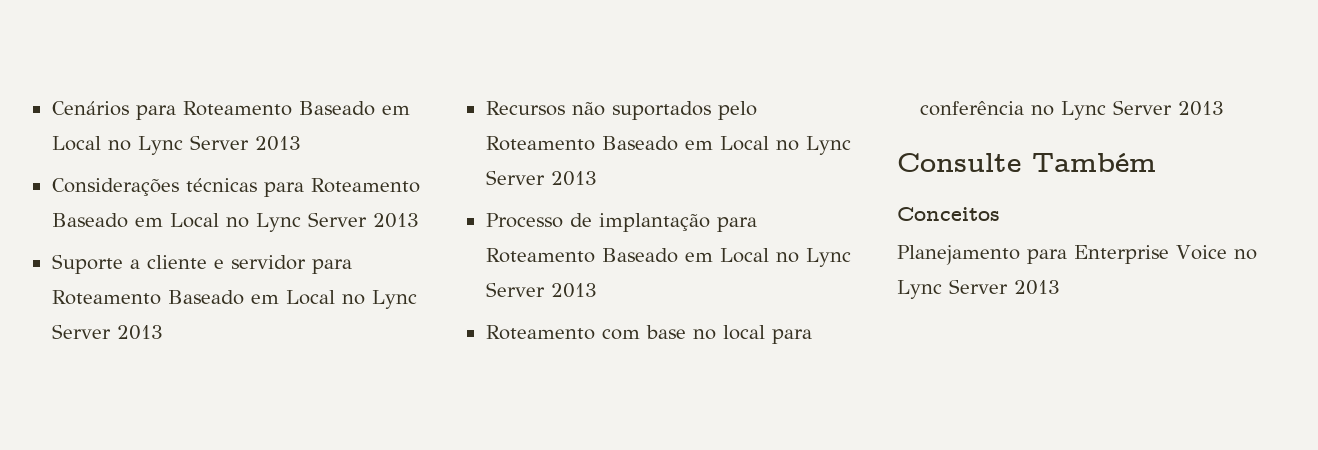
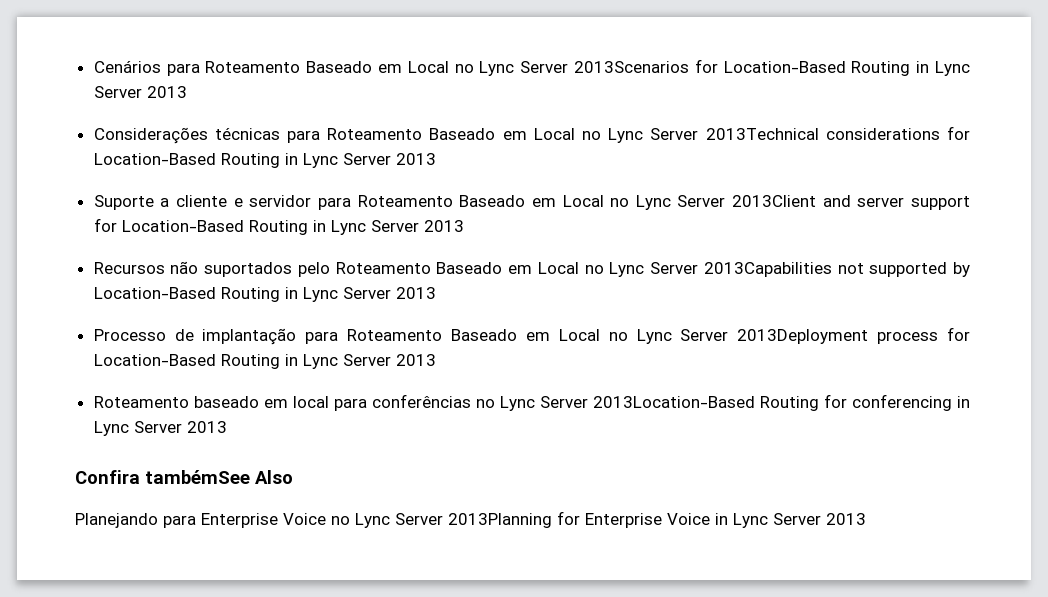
- Cenários para Roteamento Baseado em Local no Lync Server 2013
+ Cenários para Roteamento Baseado em Local no Lync Server 2013Scenarios for Location-Based Routing in Lync Server 2013
- Considerações técnicas para Roteamento Baseado em Local no Lync Server 2013
+ Considerações técnicas para Roteamento Baseado em Local no Lync Server 2013Technical considerations for Location-Based Routing in Lync Server 2013
- Suporte a cliente e servidor para Roteamento Baseado em Local no Lync Server 2013
+ Suporte a cliente e servidor para Roteamento Baseado em Local no Lync Server 2013Client and server support for Location-Based Routing in Lync Server 2013
- Recursos não suportados pelo Roteamento Baseado em Local no Lync Server 2013
+ Recursos não suportados pelo Roteamento Baseado em Local no Lync Server 2013Capabilities not supported by Location-Based Routing in Lync Server 2013
- Processo de implantação para Roteamento Baseado em Local no Lync Server 2013
- Roteamento com base no local para conferência no Lync Server 2013
- Consulte Também
- Conceitos
- Planejamento para Enterprise Voice no Lync Server 2013
+ Processo de implantação para Roteamento Baseado em Local no Lync Server 2013Deployment process for Location-Based Routing in Lync Server 2013
+ Roteamento baseado em local para conferências no Lync Server 2013Location-Based Routing for conferencing in Lync Server 2013
+ Confira tambémSee Also
+ Planejando para Enterprise Voice no Lync Server 2013Planning for Enterprise Voice in Lync Server 2013

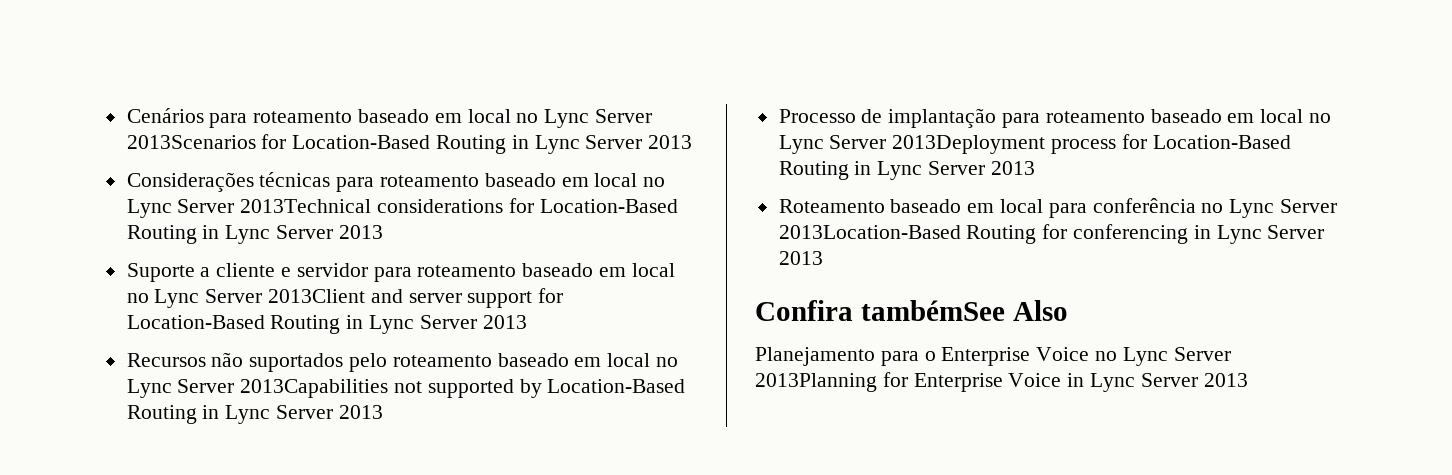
- Cenários para Roteamento Baseado em Local no Lync Server 2013Scenarios for Location-Based Routing in Lync Server 2013
+ Cenários para roteamento baseado em local no Lync Server 2013Scenarios for Location-Based Routing in Lync Server 2013
- Considerações técnicas para Roteamento Baseado em Local no Lync Server 2013Technical considerations for Location-Based Routing in Lync Server 2013
+ Considerações técnicas para roteamento baseado em local no Lync Server 2013Technical considerations for Location-Based Routing in Lync Server 2013
- Suporte a cliente e servidor para Roteamento Baseado em Local no Lync Server 2013Client and server support for Location-Based Routing in Lync Server 2013
+ Suporte a cliente e servidor para roteamento baseado em local no Lync Server 2013Client and server support for Location-Based Routing in Lync Server 2013
- Recursos não suportados pelo Roteamento Baseado em Local no Lync Server 2013Capabilities not supported by Location-Based Routing in Lync Server 2013
+ Recursos não suportados pelo roteamento baseado em local no Lync Server 2013Capabilities not supported by Location-Based Routing in Lync Server 2013
- Processo de implantação para Roteamento Baseado em Local no Lync Server 2013Deployment process for Location-Based Routing in Lync Server 2013
+ Processo de implantação para roteamento baseado em local no Lync Server 2013Deployment process for Location-Based Routing in Lync Server 2013
- Roteamento baseado em local para conferências no Lync Server 2013Location-Based Routing for conferencing in Lync Server 2013
+ Roteamento baseado em local para conferência no Lync Server 2013Location-Based Routing for conferencing in Lync Server 2013
- Planejando para Enterprise Voice no Lync Server 2013Planning for Enterprise Voice in Lync Server 2013
+ Planejamento para o Enterprise Voice no Lync Server 2013Planning for Enterprise Voice in Lync Server 2013

